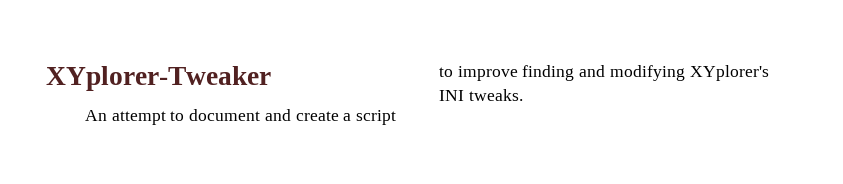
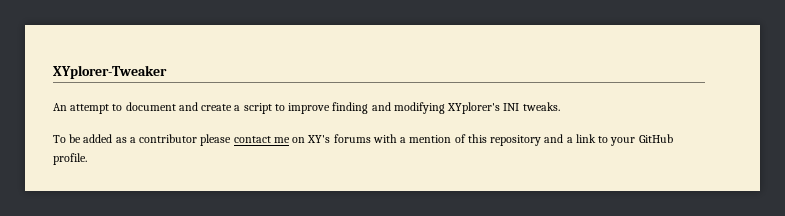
+ To be added as a contributor please contact me on XY's forums with a mention of this repository and a link to your GitHub profile.

